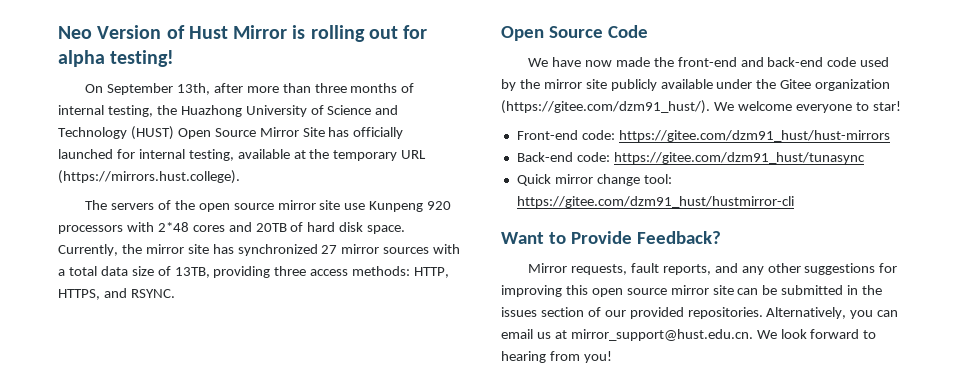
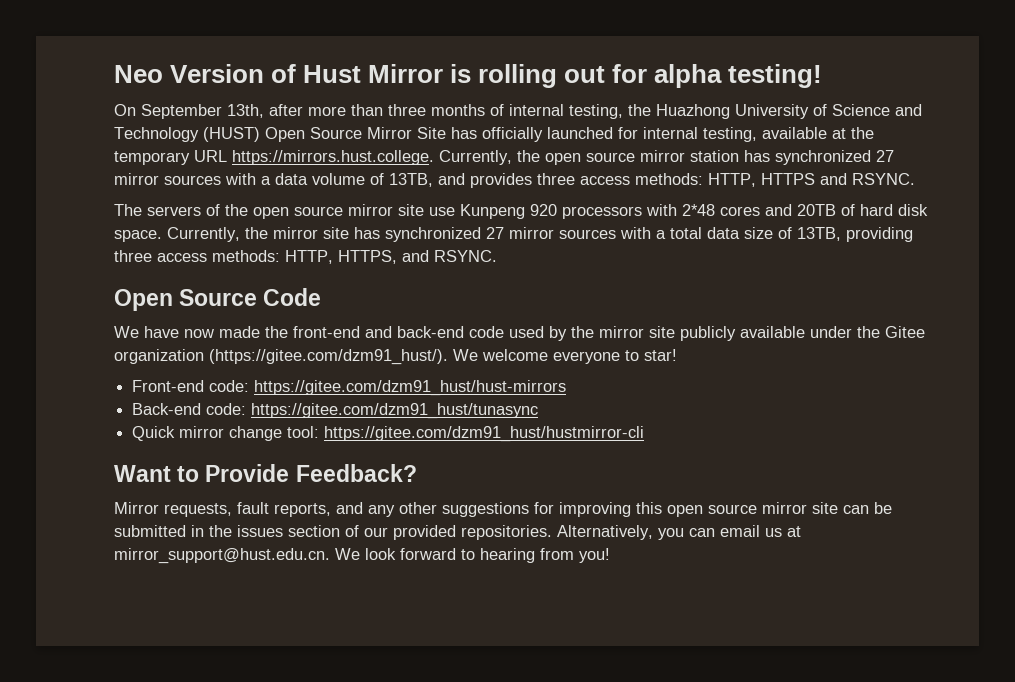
- On September 13th, after more than three months of internal testing, the Huazhong University of Science and Technology (HUST) Open Source Mirror Site has officially launched for internal testing, available at the temporary URL (https://mirrors.hust.college).
+ On September 13th, after more than three months of internal testing, the Huazhong University of Science and Technology (HUST) Open Source Mirror Site has officially launched for internal testing, available at the temporary URL https://mirrors.hust.college. Currently, the open source mirror station has synchronized 27 mirror sources with a data volume of 13TB, and provides three access methods: HTTP, HTTPS and RSYNC.

